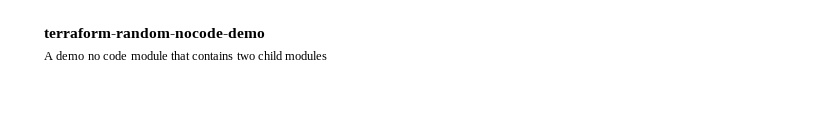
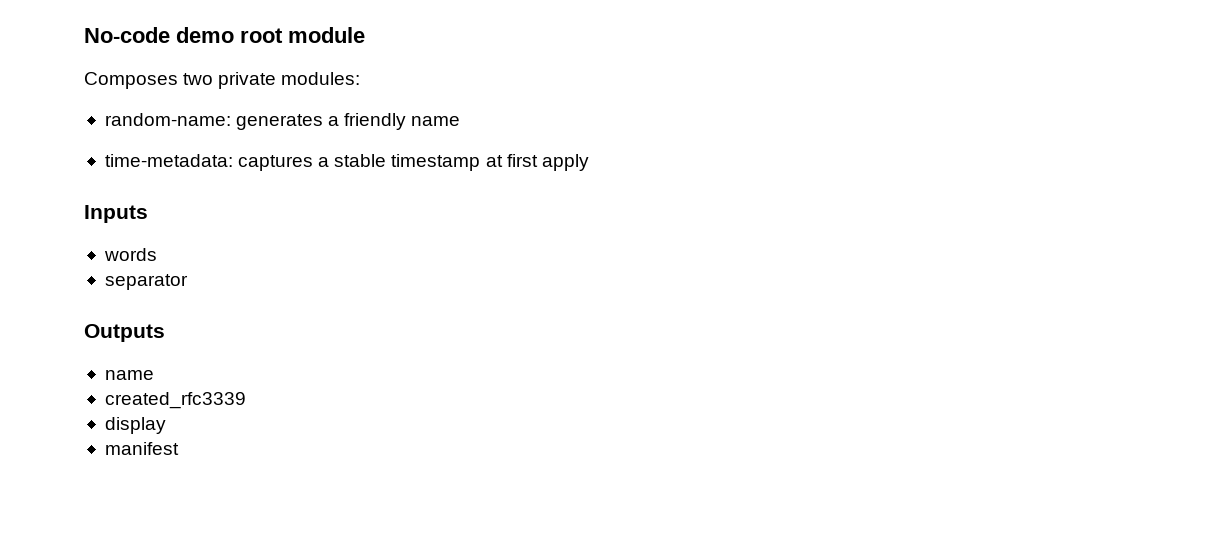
- terraform-random-nocode-demo
- A demo no code module that contains two child modules
+ No-code demo root module
+ Composes two private modules:
+ random-name: generates a friendly name
+ time-metadata: captures a stable timestamp at first apply
+ Inputs
+ words
+ separator
+ Outputs
+ name
+ created_rfc3339
+ display
+ manifest

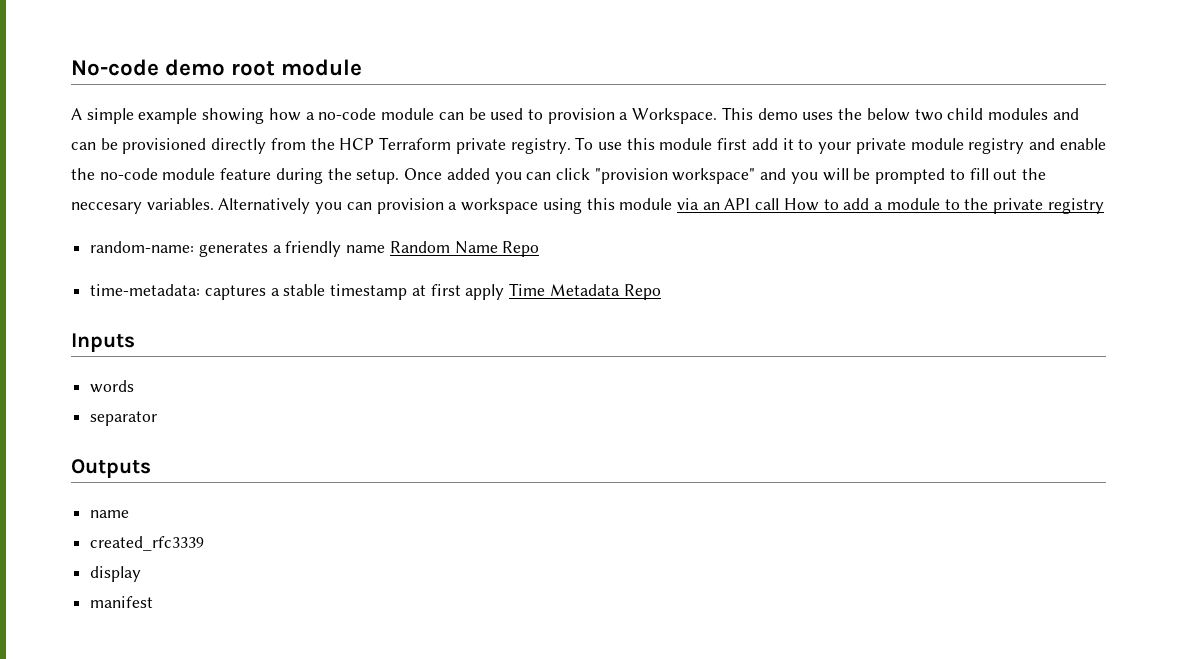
- Composes two private modules:
+ A simple example showing how a no-code module can be used to provision a Workspace. This demo uses the below two child modules and can be provisioned directly from the HCP Terraform private registry. To use this module first add it to your private module registry and enable the no-code module feature during the setup. Once added you can click "provision workspace" and you will be prompted to fill out the neccesary variables. Alternatively you can provision a workspace using this module via an API call How to add a module to the private registry
- random-name: generates a friendly name
+ random-name: generates a friendly name Random Name Repo
- time-metadata: captures a stable timestamp at first apply
+ time-metadata: captures a stable timestamp at first apply Time Metadata Repo

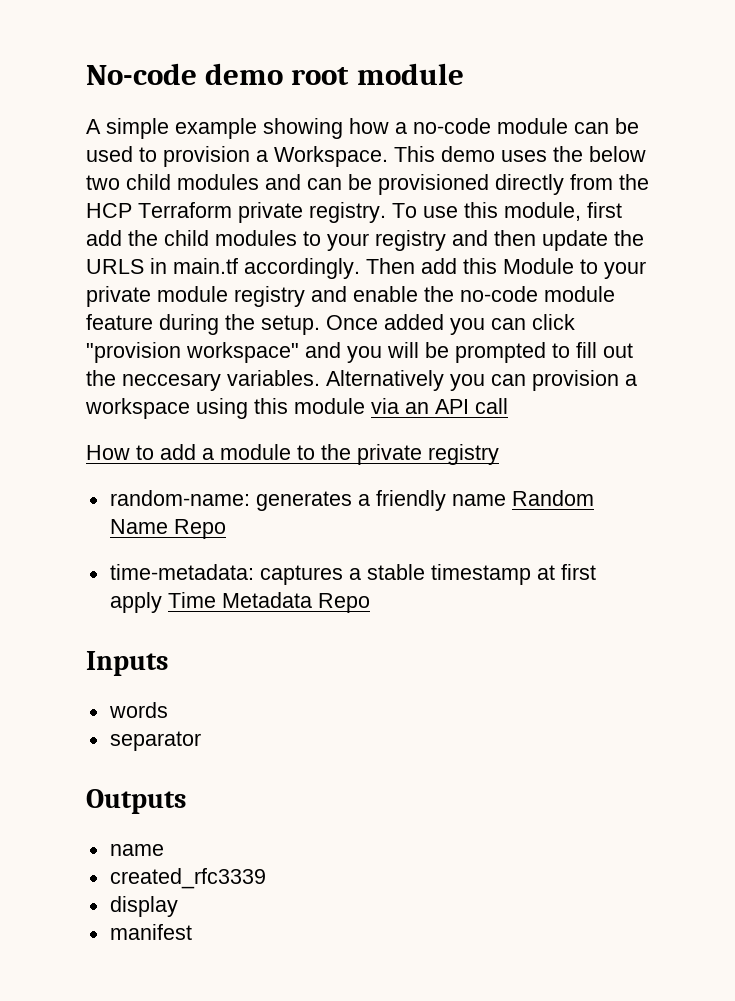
- To use this module first add it to your private module registry and enable the no-code module feature during the setup.
+ To use this module, first add the child modules to your registry and then update the URLS in main.tf accordingly. Then add this Module to your private module registry and enable the no-code module feature during the setup.
- Alternatively you can provision a workspace using this module via an API call How to add a module to the private registry
+ Alternatively you can provision a workspace using this module via an API call
+ How to add a module to the private registry

